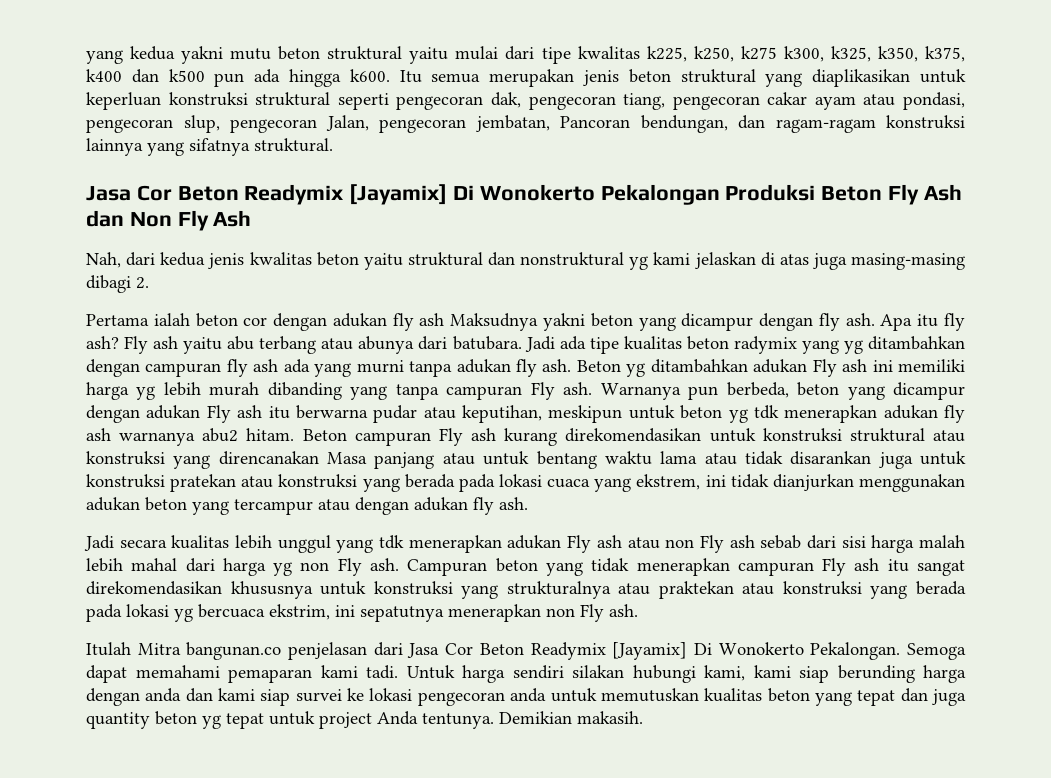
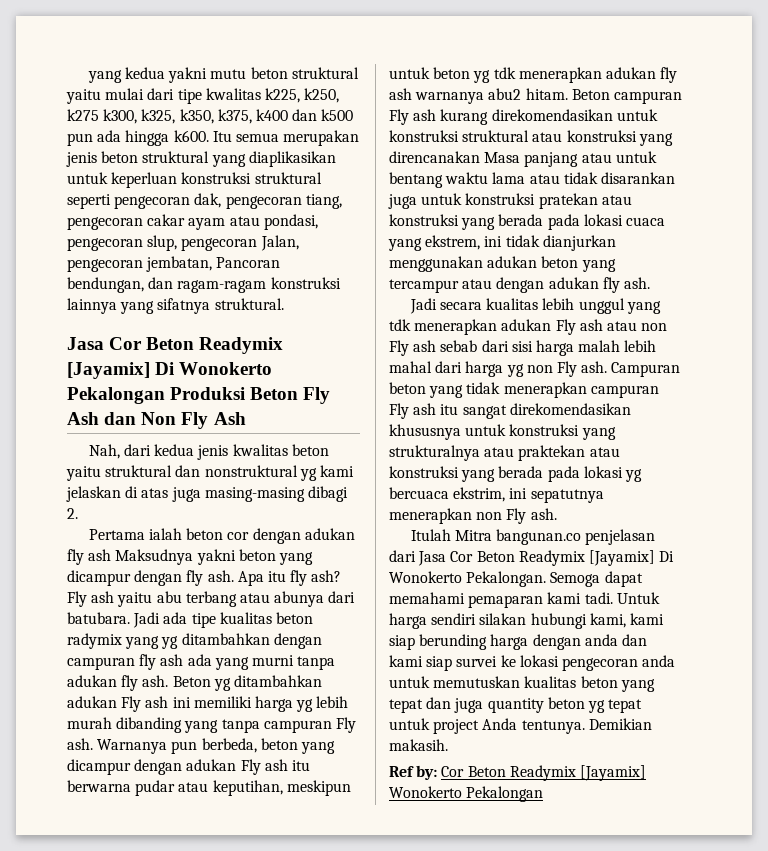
+ Ref by: Cor Beton Readymix [Jayamix] Wonokerto Pekalongan

